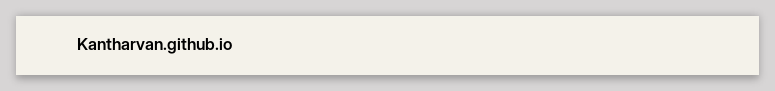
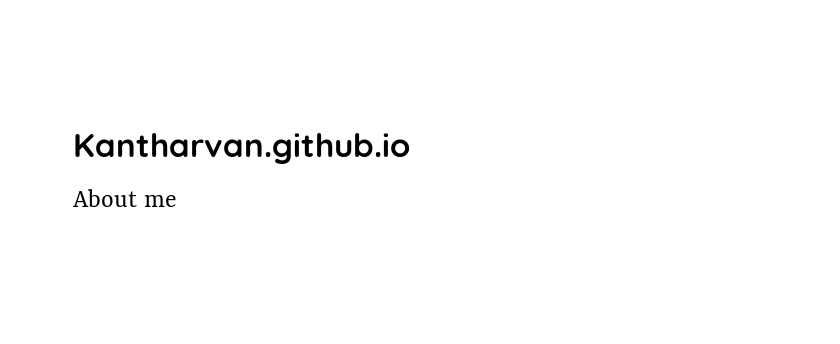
+ About me

